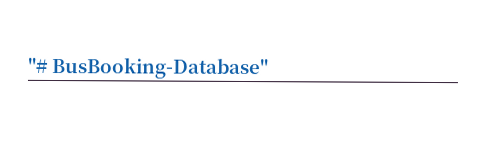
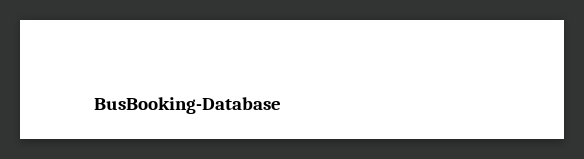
- "# BusBooking-Database"
+ BusBooking-Database

